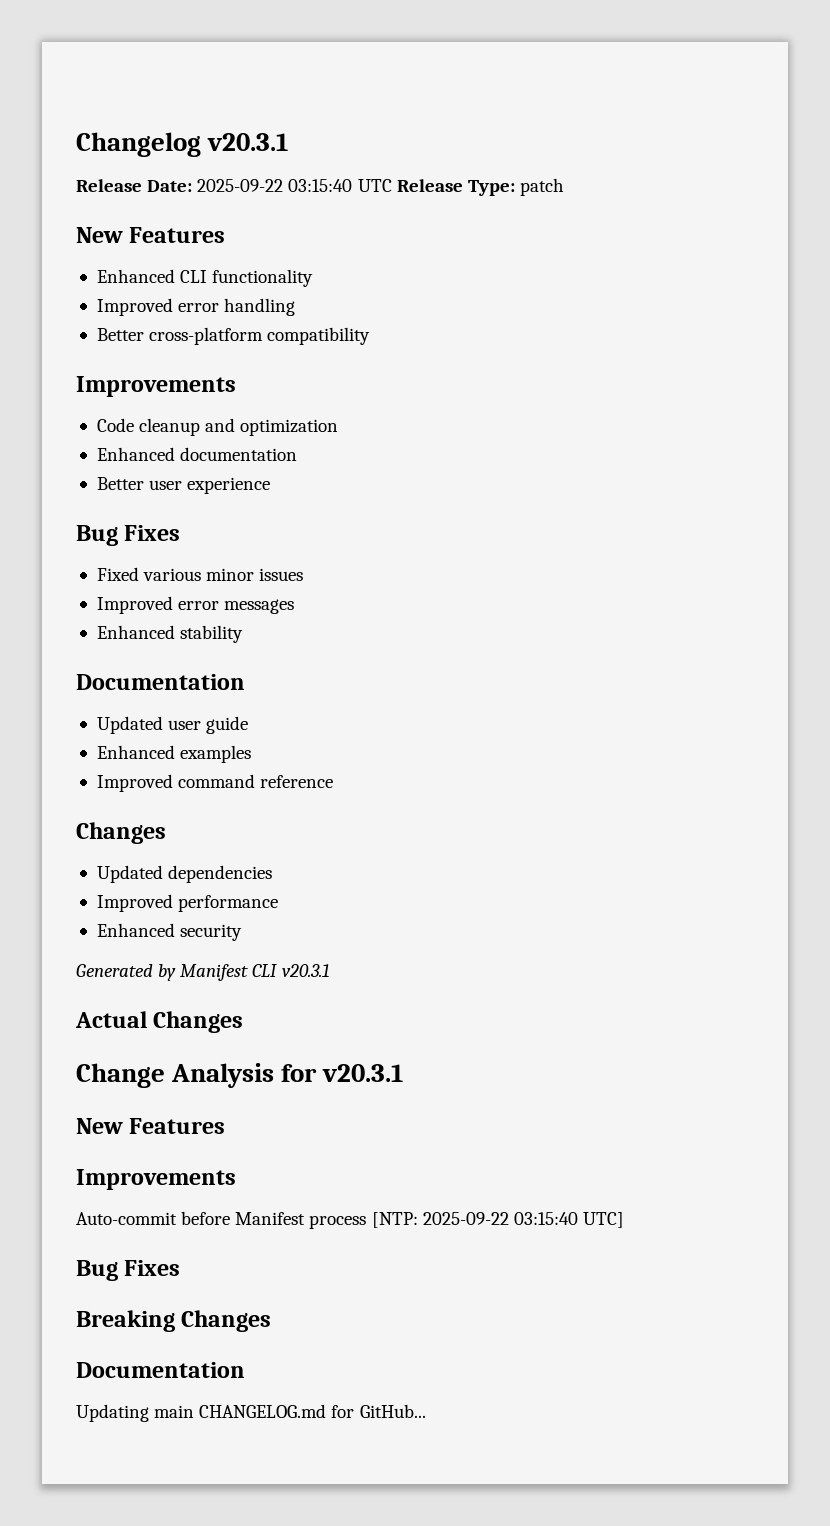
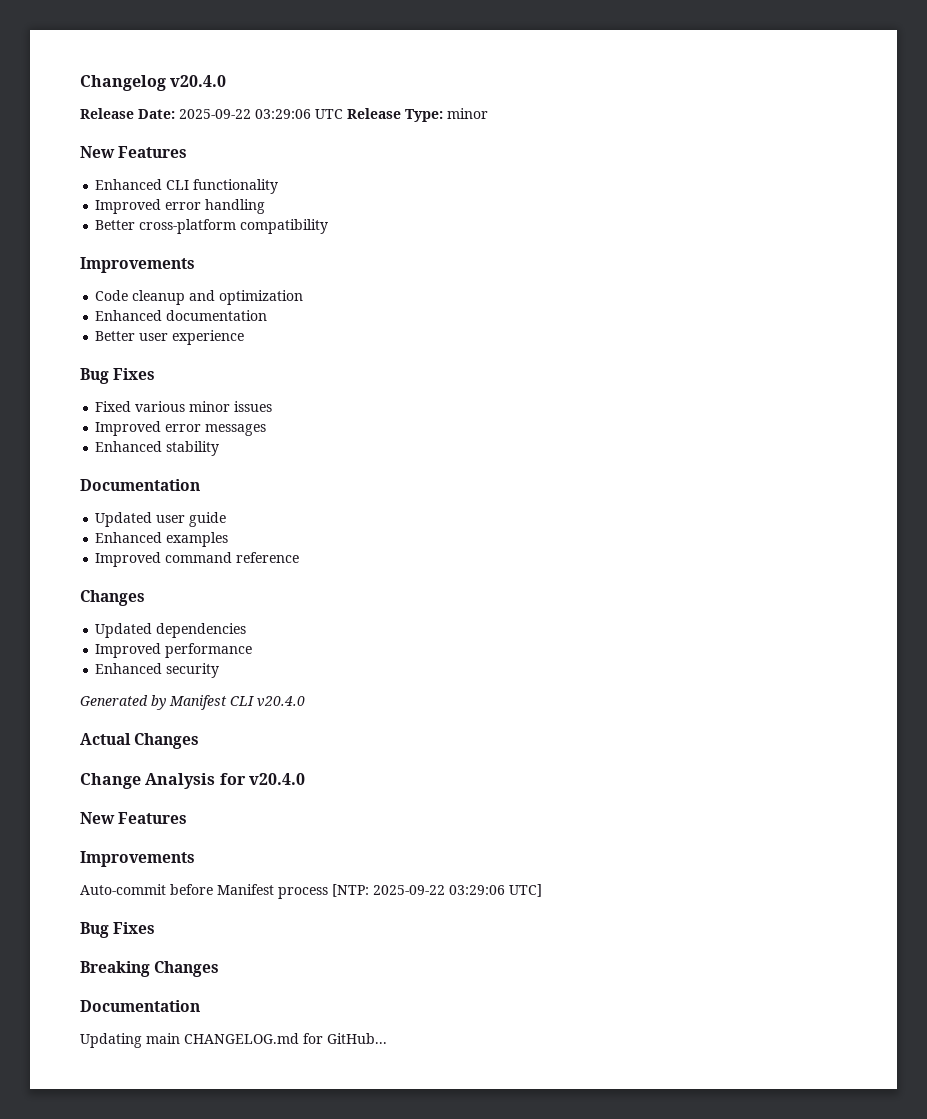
- Changelog v20.3.1
+ Changelog v20.4.0
- Release Date: 2025-09-22 03:15:40 UTC Release Type: patch
+ Release Date: 2025-09-22 03:29:06 UTC Release Type: minor
- Generated by Manifest CLI v20.3.1
+ Generated by Manifest CLI v20.4.0
- Change Analysis for v20.3.1
+ Change Analysis for v20.4.0
- Auto-commit before Manifest process [NTP: 2025-09-22 03:15:40 UTC]
+ Auto-commit before Manifest process [NTP: 2025-09-22 03:29:06 UTC]

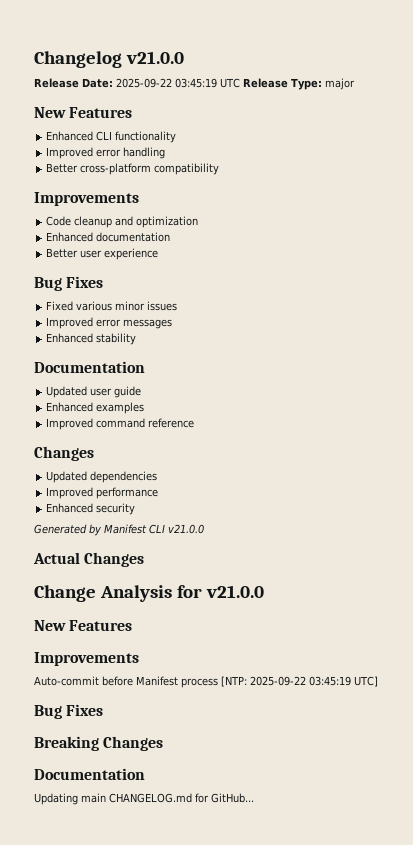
- Changelog v20.4.0
+ Changelog v21.0.0
- Release Date: 2025-09-22 03:29:06 UTC Release Type: minor
+ Release Date: 2025-09-22 03:45:19 UTC Release Type: major
- Generated by Manifest CLI v20.4.0
+ Generated by Manifest CLI v21.0.0
- Change Analysis for v20.4.0
+ Change Analysis for v21.0.0
- Auto-commit before Manifest process [NTP: 2025-09-22 03:29:06 UTC]
+ Auto-commit before Manifest process [NTP: 2025-09-22 03:45:19 UTC]

